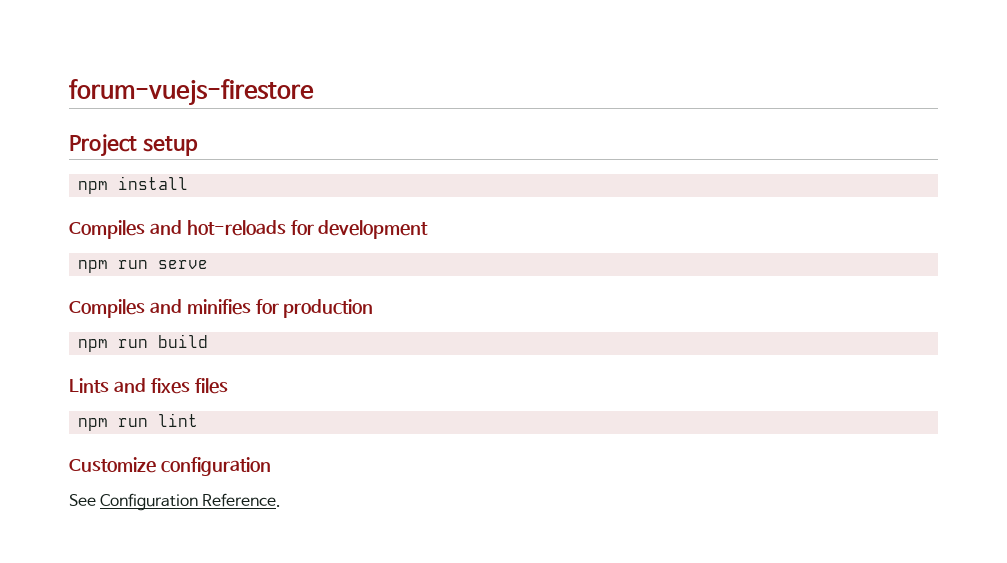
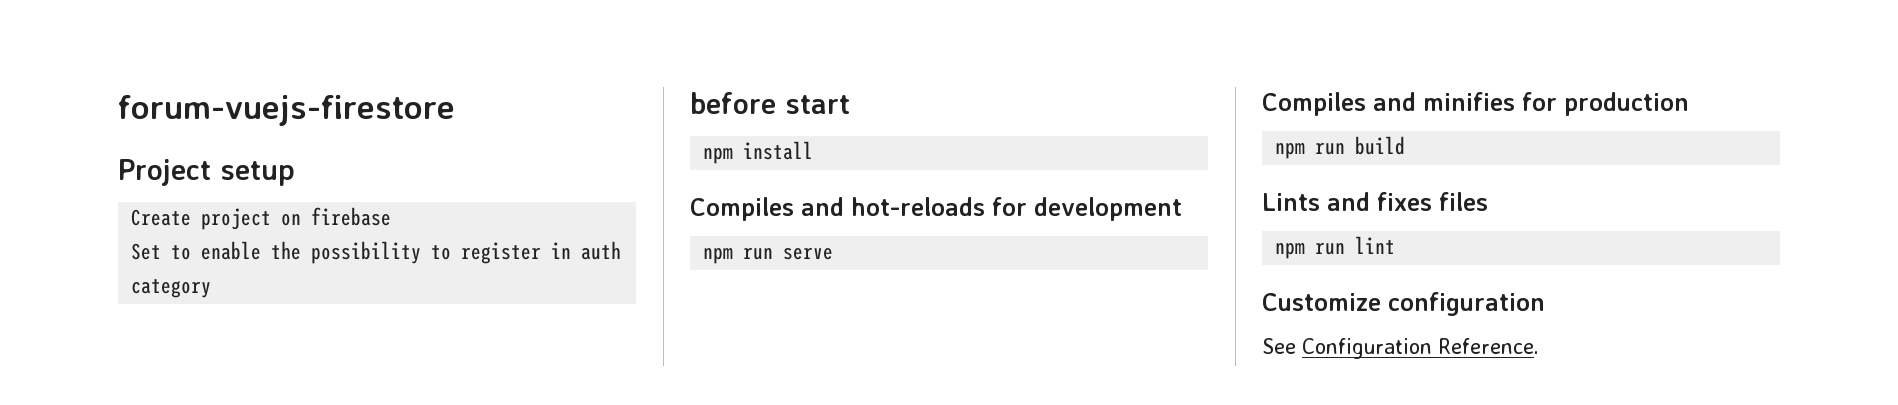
+ Create project on firebase
+ Set to enable the possibility to register in auth category
+ before start

